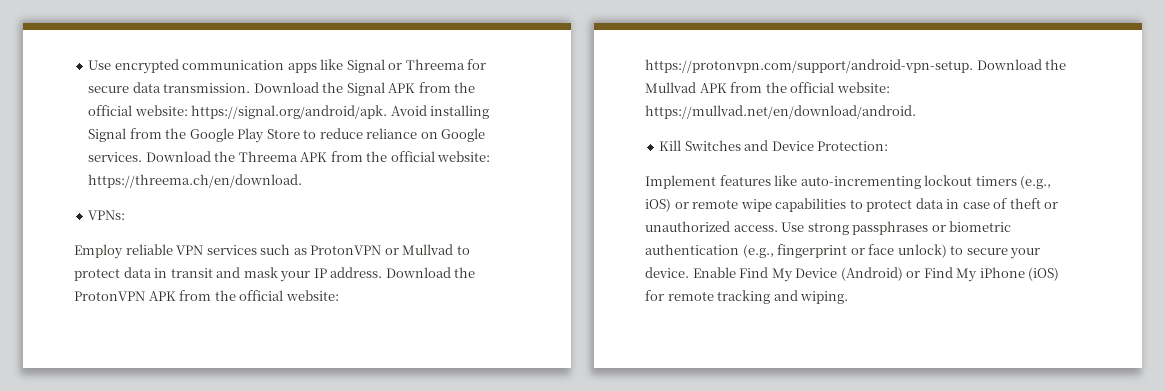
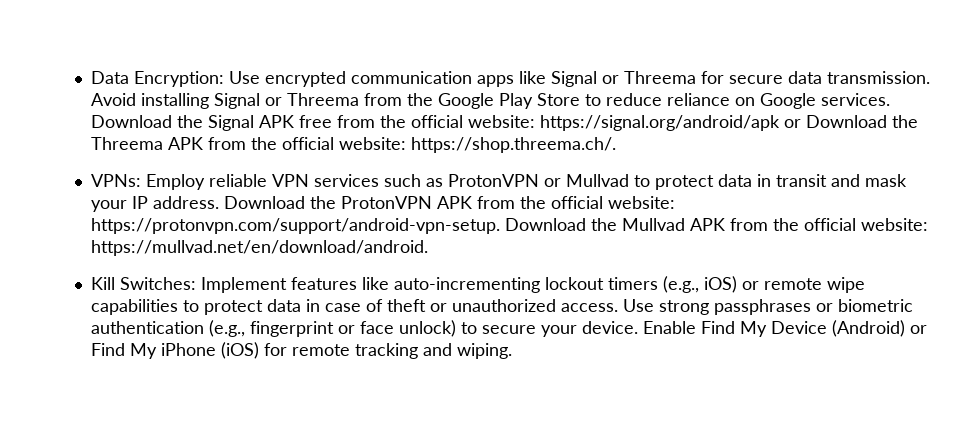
- Use encrypted communication apps like Signal or Threema for secure data transmission.
+ Data Encryption: Use encrypted communication apps like Signal or Threema for secure data transmission.
- Download the Signal APK from the official website: https://signal.org/android/apk. Avoid installing Signal from the Google Play Store to reduce reliance on Google services.
+ Avoid installing Signal or Threema from the Google Play Store to reduce reliance on Google services.
- Download the Threema APK from the official website: https://threema.ch/en/download.
+ Download the Signal APK free from the official website: https://signal.org/android/apk or Download the Threema APK from the official website: https://shop.threema.ch/.
- VPNs:
- Employ reliable VPN services such as ProtonVPN or Mullvad to protect data in transit and mask your IP address.
+ VPNs: Employ reliable VPN services such as ProtonVPN or Mullvad to protect data in transit and mask your IP address.
- Kill Switches and Device Protection:
- Implement features like auto-incrementing lockout timers (e.g., iOS) or remote wipe capabilities to protect data in case of theft or unauthorized access.
+ Kill Switches: Implement features like auto-incrementing lockout timers (e.g., iOS) or remote wipe capabilities to protect data in case of theft or unauthorized access.

